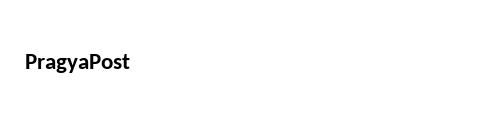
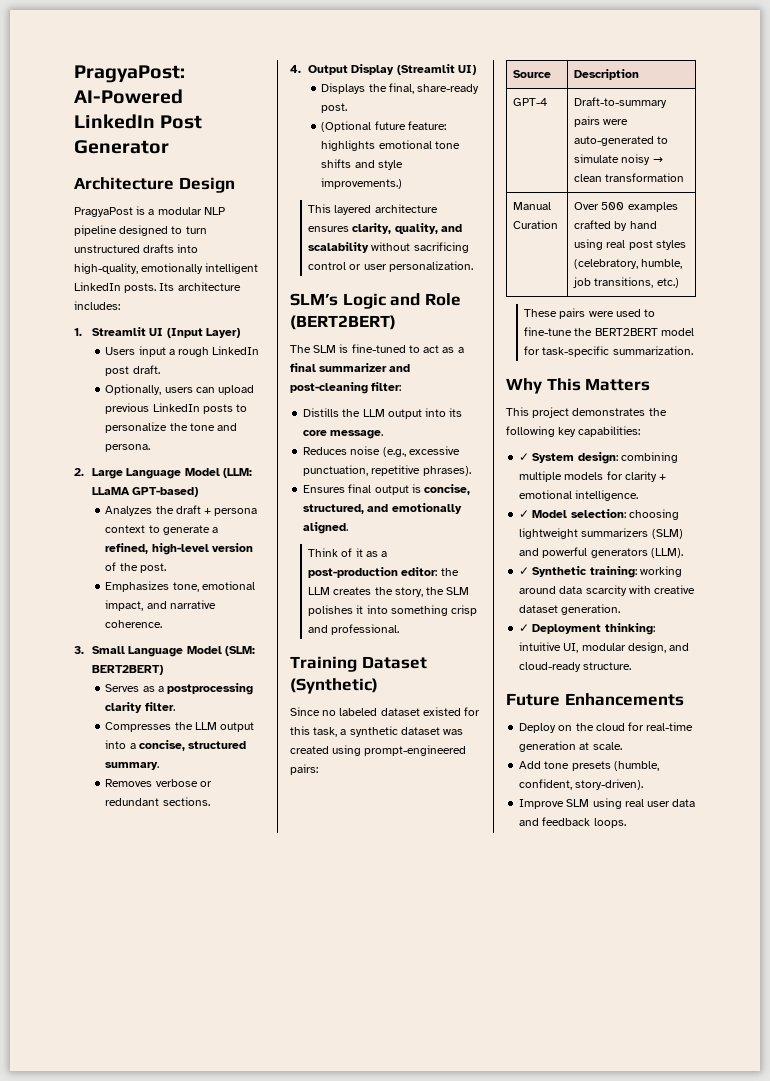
- PragyaPost
+ PragyaPost: AI-Powered LinkedIn Post Generator
+ Architecture Design
+ PragyaPost is a modular NLP pipeline designed to turn unstructured drafts into high-quality, emotionally intelligent LinkedIn posts. Its architecture includes:
+ 1. Streamlit UI (Input Layer)
+ Users input a rough LinkedIn post draft.
+ Optionally, users can upload previous LinkedIn posts to personalize the tone and persona.
+ 2. Large Language Model (LLM: LLaMA GPT-based)
+ Analyzes the draft + persona context to generate a refined, high-level version of the post.
+ Emphasizes tone, emotional impact, and narrative coherence.
+ 3. Small Language Model (SLM: BERT2BERT)
+ Serves as a postprocessing clarity filter.
+ Compresses the LLM output into a concise, structured summary.
+ Removes verbose or redundant sections.
+ 4. Output Display (Streamlit UI)
+ Displays the final, share-ready post.
+ (Optional future feature: highlights emotional tone shifts and style improvements.)
+ This layered architecture ensures clarity, quality, and scalability without sacrificing control or user personalization.
+ SLM’s Logic and Role (BERT2BERT)
+ The SLM is fine-tuned to act as a final summarizer and post-cleaning filter:
+ Distills the LLM output into its core message.
+ Reduces noise (e.g., excessive punctuation, repetitive phrases).
+ Ensures final output is concise, structured, and emotionally aligned.
+ Think of it as a post-production editor: the LLM creates the story, the SLM polishes it into something crisp and professional.
+ Training Dataset (Synthetic)
+ Since no labeled dataset existed for this task, a synthetic dataset was created using prompt-engineered pairs:
+ Source | Description
+ GPT-4 | Draft-to-summary pairs were auto-generated to simulate noisy → clean transformation
+ Manual Curation | Over 500 examples crafted by hand using real post styles (celebratory, humble, job transitions, etc.)
+ These pairs were used to fine-tune the BERT2BERT model for task-specific summarization.
+ Why This Matters
+ This project demonstrates the following key capabilities:
+ ✓ System design: combining multiple models for clarity + emotional intelligence.
+ ✓ Model selection: choosing lightweight summarizers (SLM) and powerful generators (LLM).
+ ✓ Synthetic training: working around data scarcity with creative dataset generation.
+ ✓ Deployment thinking: intuitive UI, modular design, and cloud-ready structure.
+ Future Enhancements
+ Deploy on the cloud for real-time generation at scale.
+ Add tone presets (humble, confident, story-driven).
+ Improve SLM using real user data and feedback loops.

